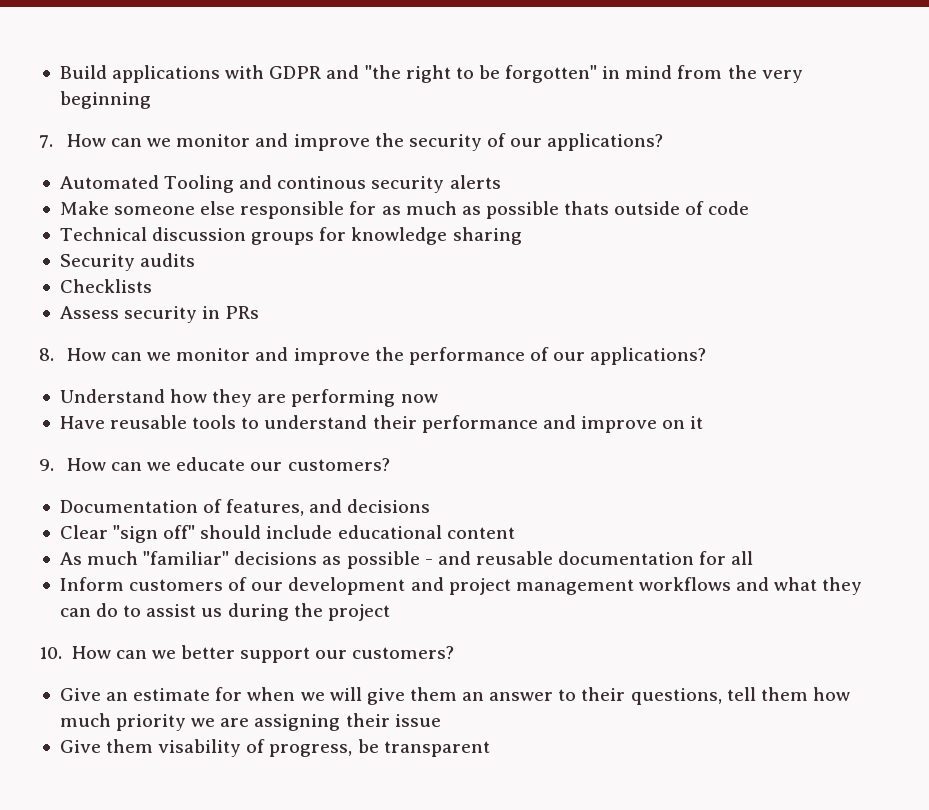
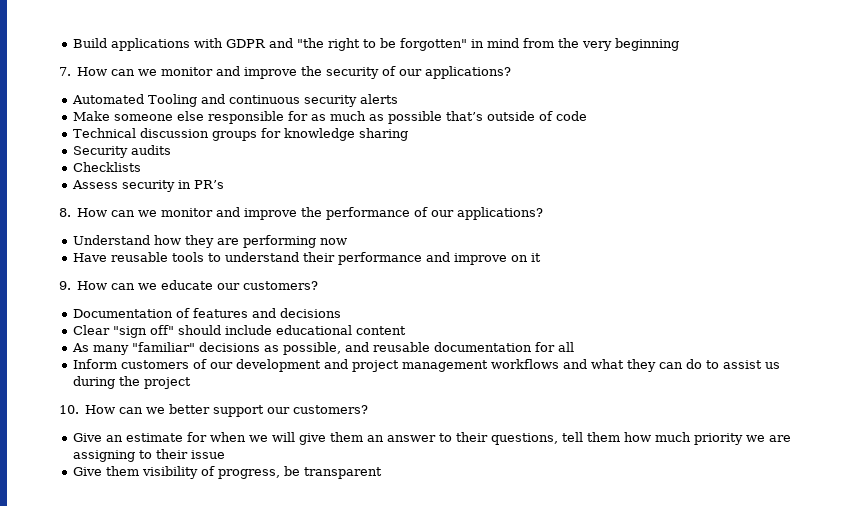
- Automated Tooling and continous security alerts
+ Automated Tooling and continuous security alerts
- Make someone else responsible for as much as possible thats outside of code
+ Make someone else responsible for as much as possible that’s outside of code
- Assess security in PRs
+ Assess security in PR’s
- Documentation of features, and decisions
+ Documentation of features and decisions
- As much "familiar" decisions as possible - and reusable documentation for all
+ As many "familiar" decisions as possible, and reusable documentation for all
- Give an estimate for when we will give them an answer to their questions, tell them how much priority we are assigning their issue
+ Give an estimate for when we will give them an answer to their questions, tell them how much priority we are assigning to their issue
- Give them visability of progress, be transparent
+ Give them visibility of progress, be transparent

